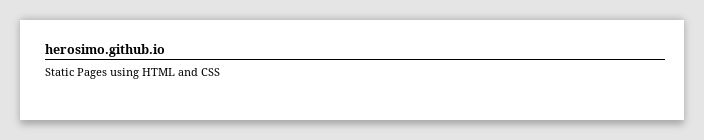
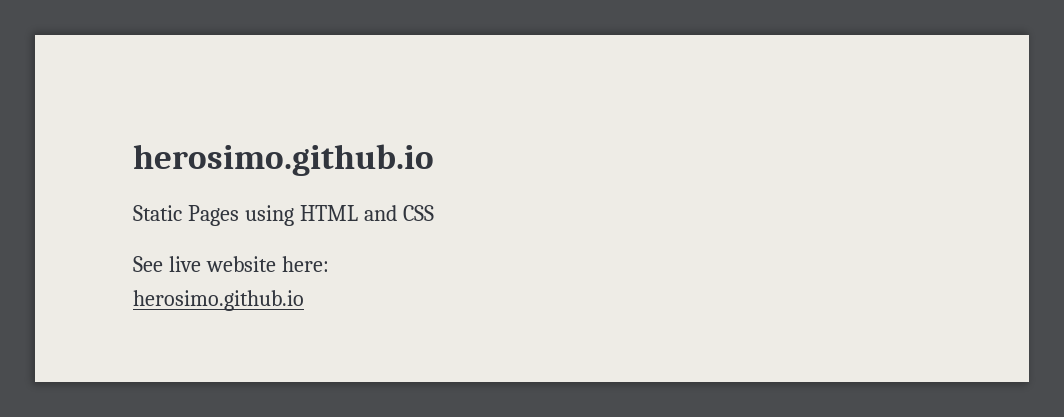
+ See live website here:
+ herosimo.github.io

